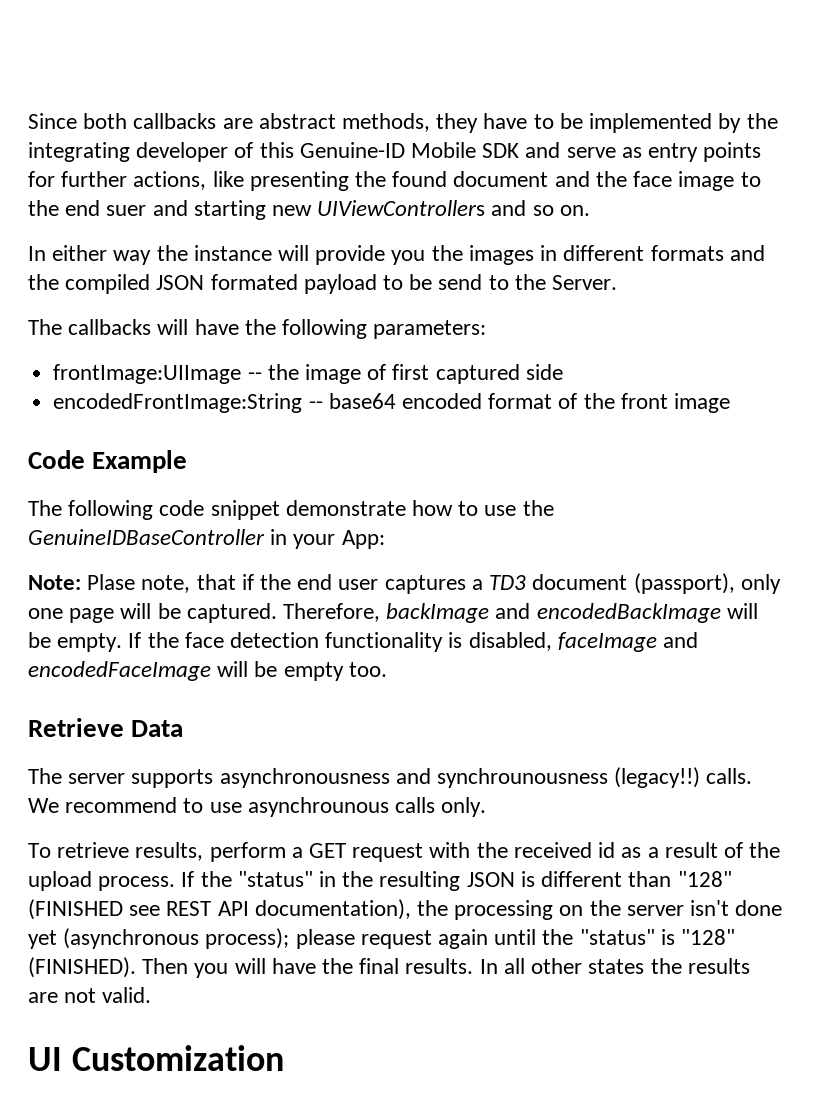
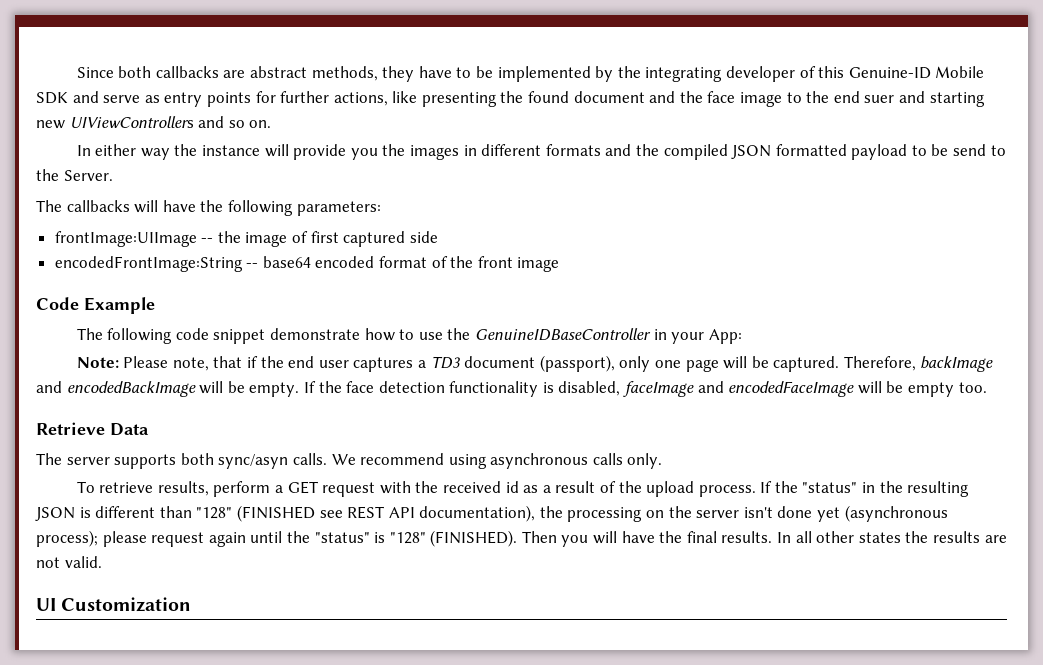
- In either way the instance will provide you the images in different formats and the compiled JSON formated payload to be send to the Server.
+ In either way the instance will provide you the images in different formats and the compiled JSON formatted payload to be send to the Server.
- Note: Plase note, that if the end user captures a TD3 document (passport), only one page will be captured.
+ Note: Please note, that if the end user captures a TD3 document (passport), only one page will be captured.
- The server supports asynchronousness and synchrounousness (legacy!!) calls. We recommend to use asynchrounous calls only.
+ The server supports both sync/asyn calls. We recommend using asynchronous calls only.

